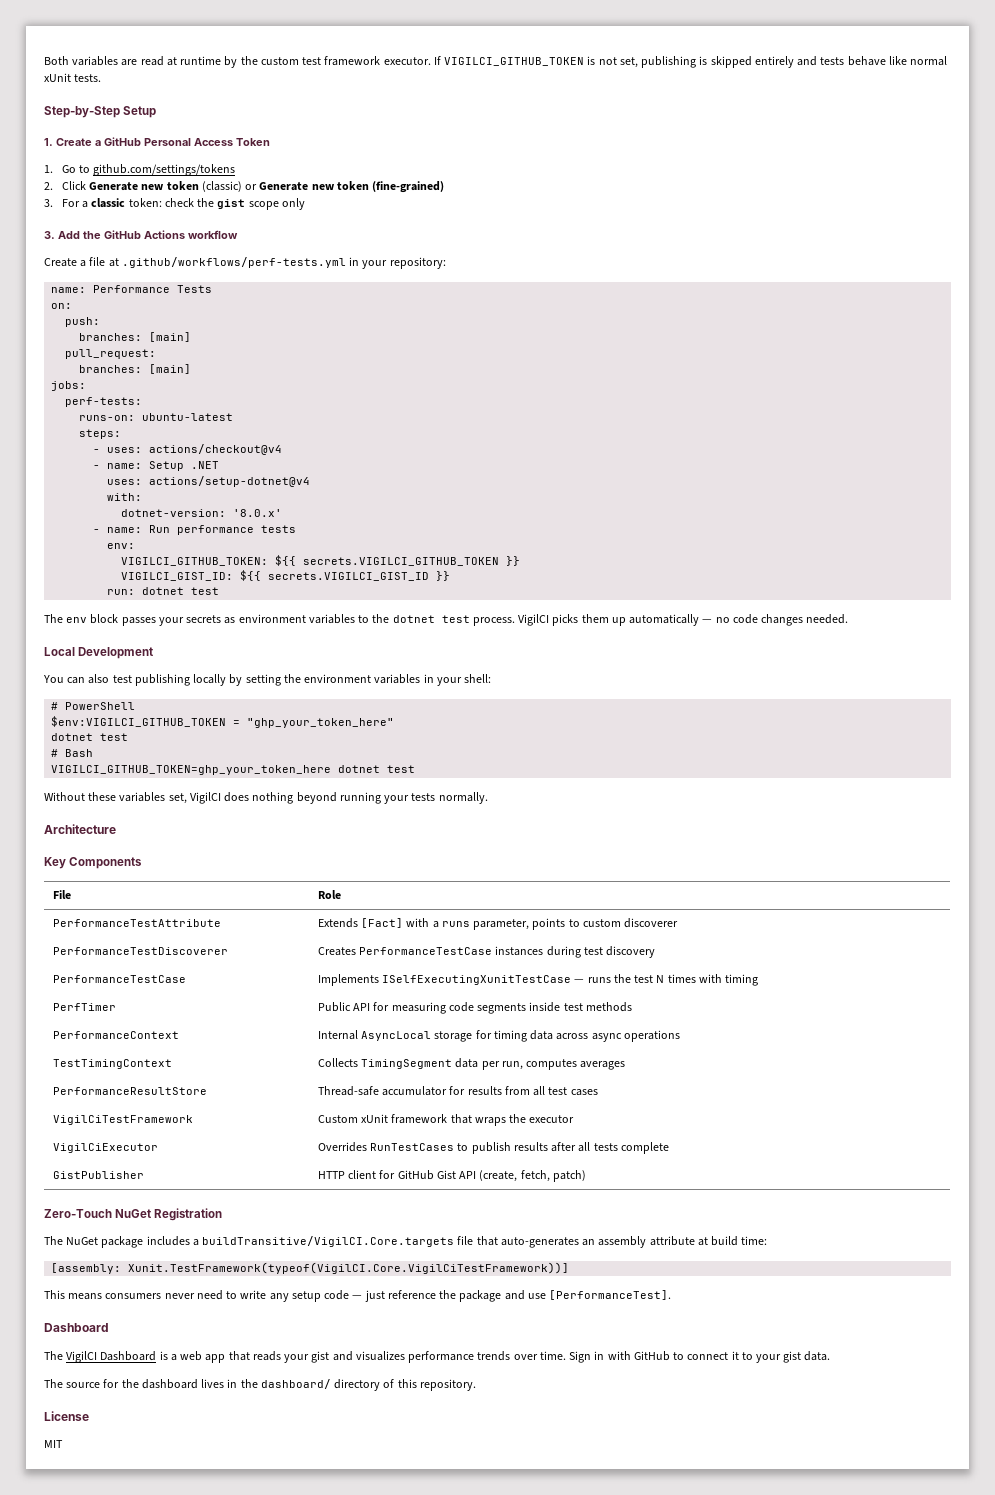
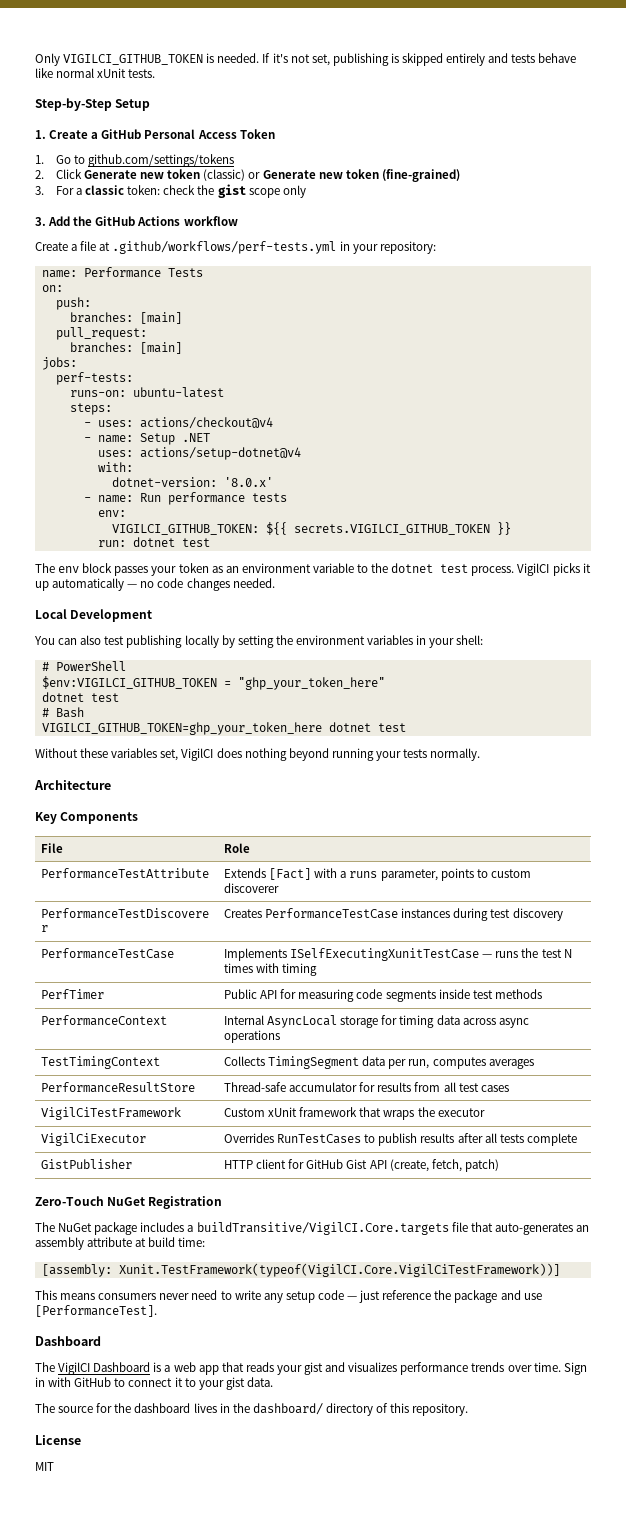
- Both variables are read at runtime by the custom test framework executor. If VIGILCI_GITHUB_TOKEN is not set, publishing is skipped entirely and tests behave like normal xUnit tests.
+ Only VIGILCI_GITHUB_TOKEN is needed. If it's not set, publishing is skipped entirely and tests behave like normal xUnit tests.
- VIGILCI_GIST_ID: ${{ secrets.VIGILCI_GIST_ID }}
- The env block passes your secrets as environment variables to the dotnet test process.
+ The env block passes your token as an environment variable to the dotnet test process.
- VigilCI picks them up automatically — no code changes needed.
+ VigilCI picks it up automatically — no code changes needed.

